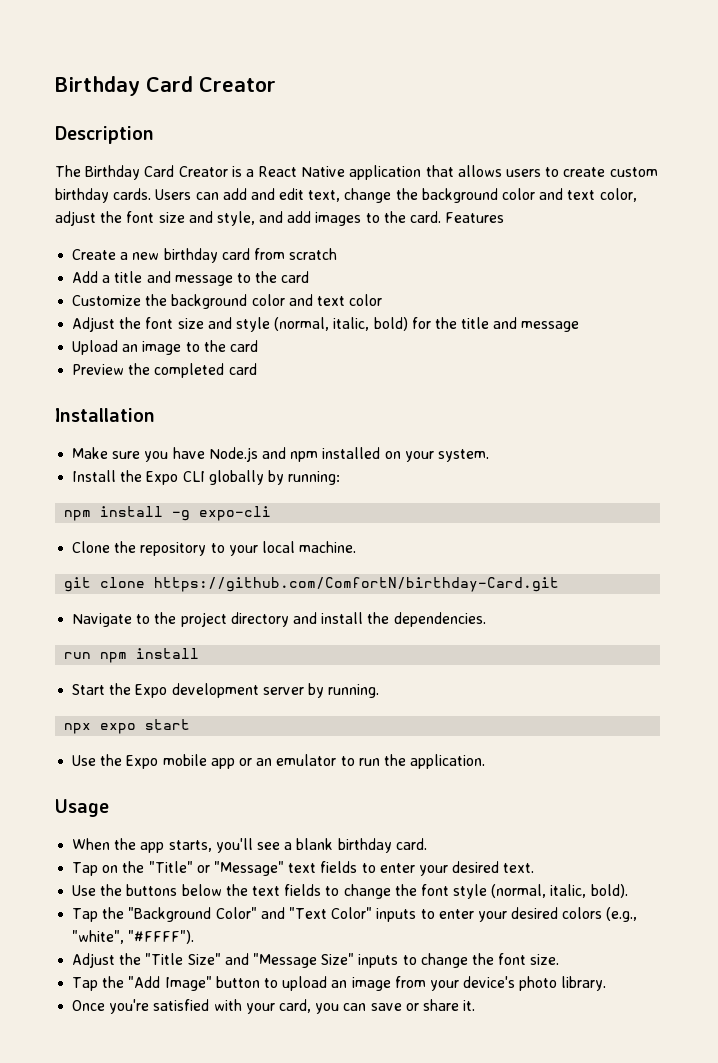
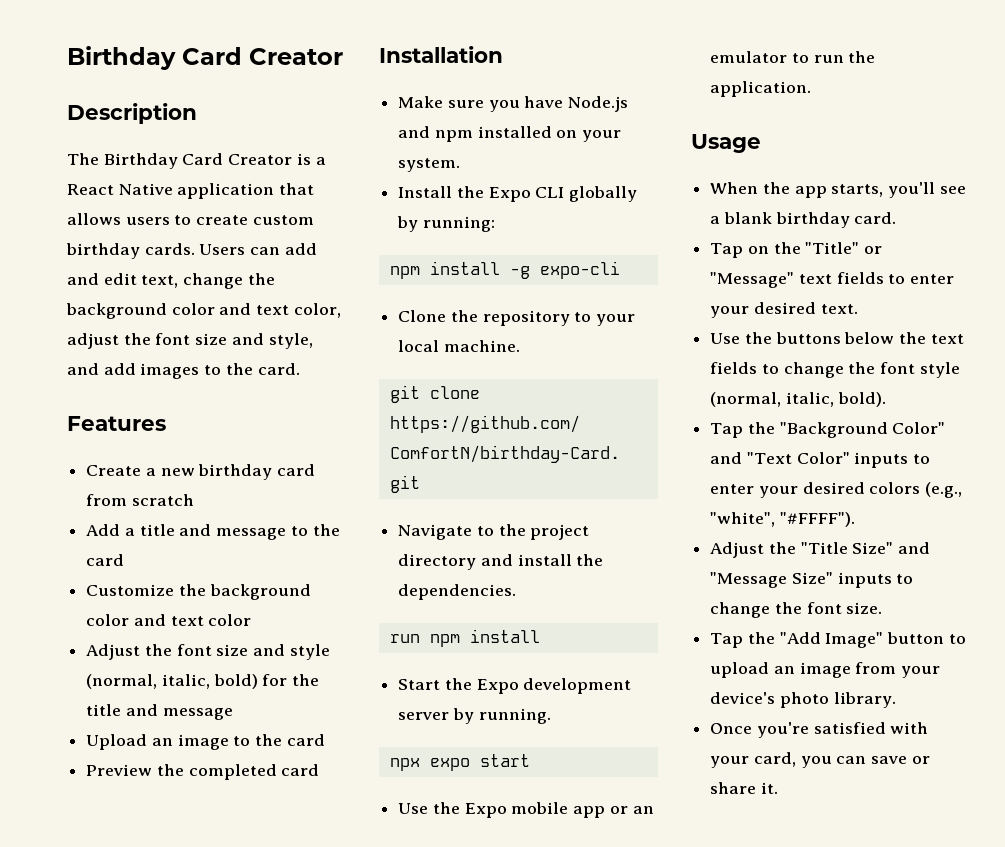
- Users can add and edit text, change the background color and text color, adjust the font size and style, and add images to the card. Features
+ Users can add and edit text, change the background color and text color, adjust the font size and style, and add images to the card.
+ Features

